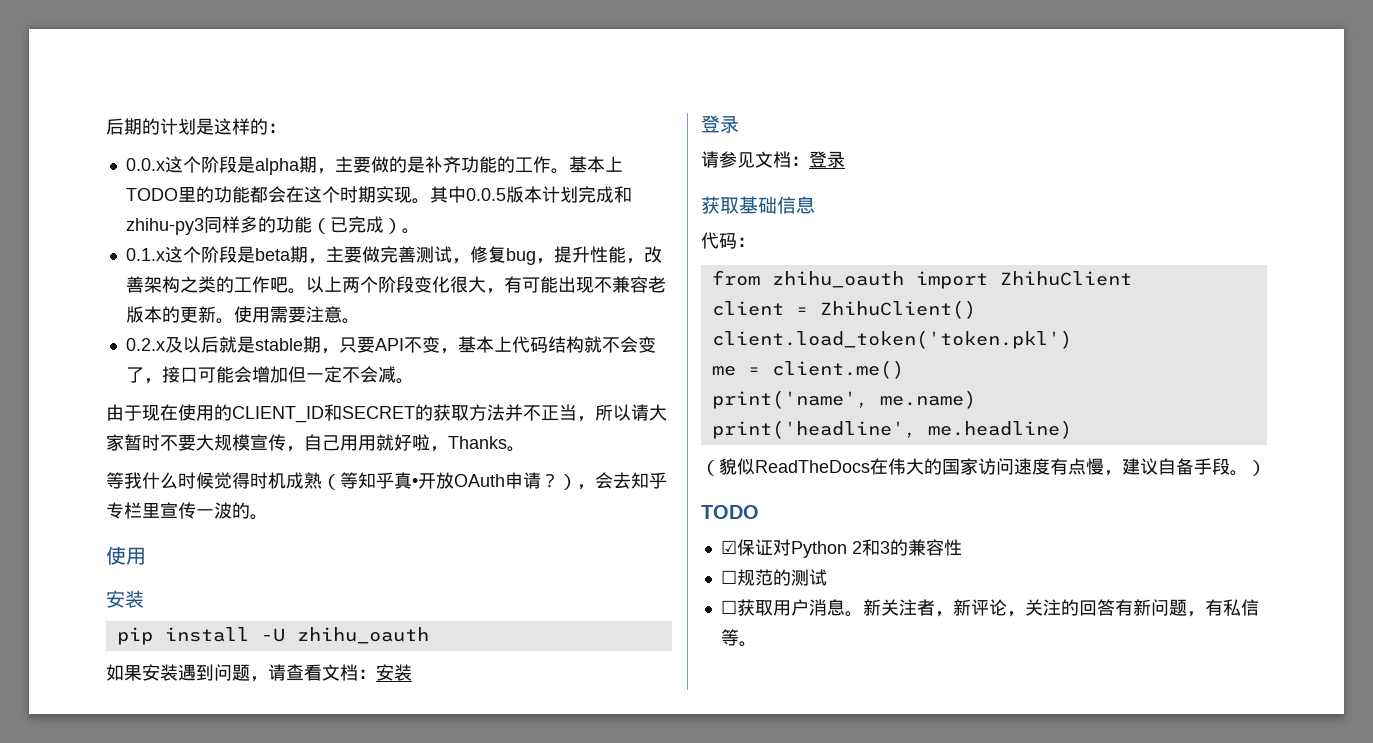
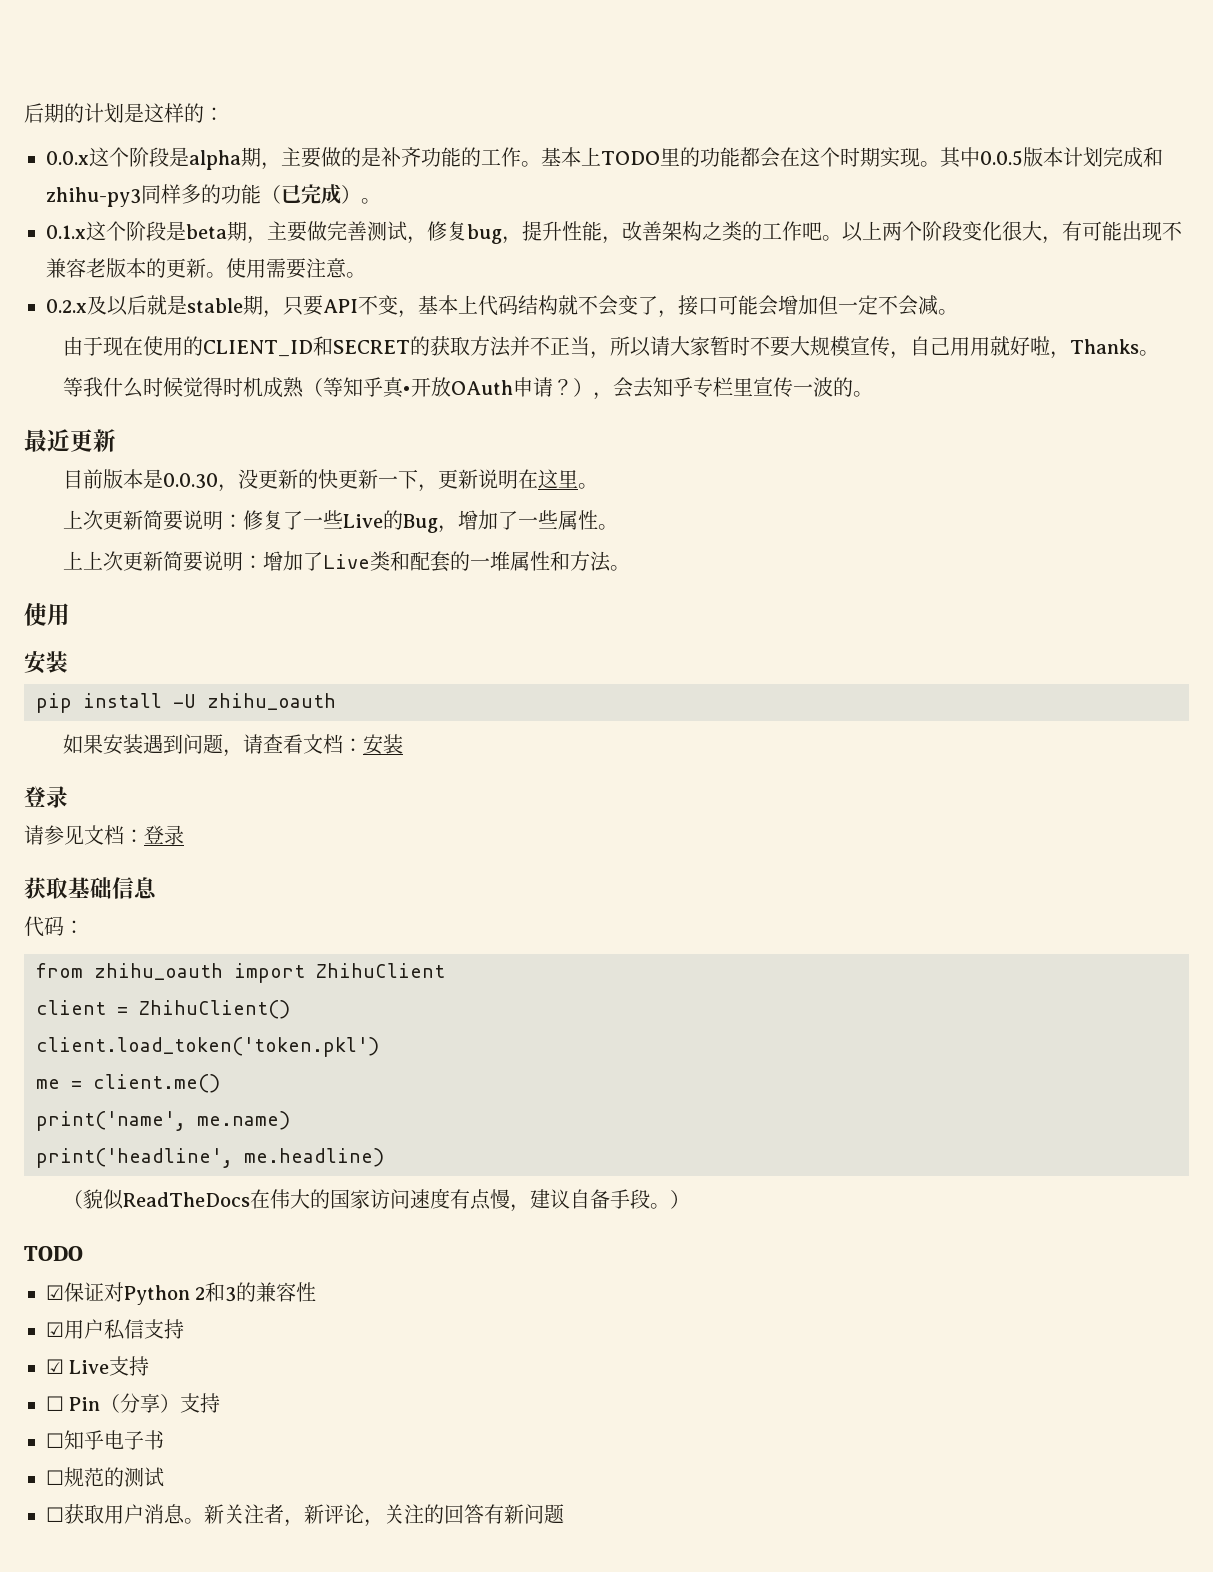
+ 最近更新
+ 目前版本是0.0.30，没更新的快更新一下，更新说明在这里。
+ 上次更新简要说明：修复了一些Live的Bug，增加了一些属性。
+ 上上次更新简要说明：增加了Live类和配套的一堆属性和方法。
+ ☑用户私信支持
+ ☑ Live支持
+ ☐ Pin（分享）支持
+ ☐知乎电子书
- 新关注者，新评论，关注的回答有新问题，有私信等。
+ 新关注者，新评论，关注的回答有新问题

